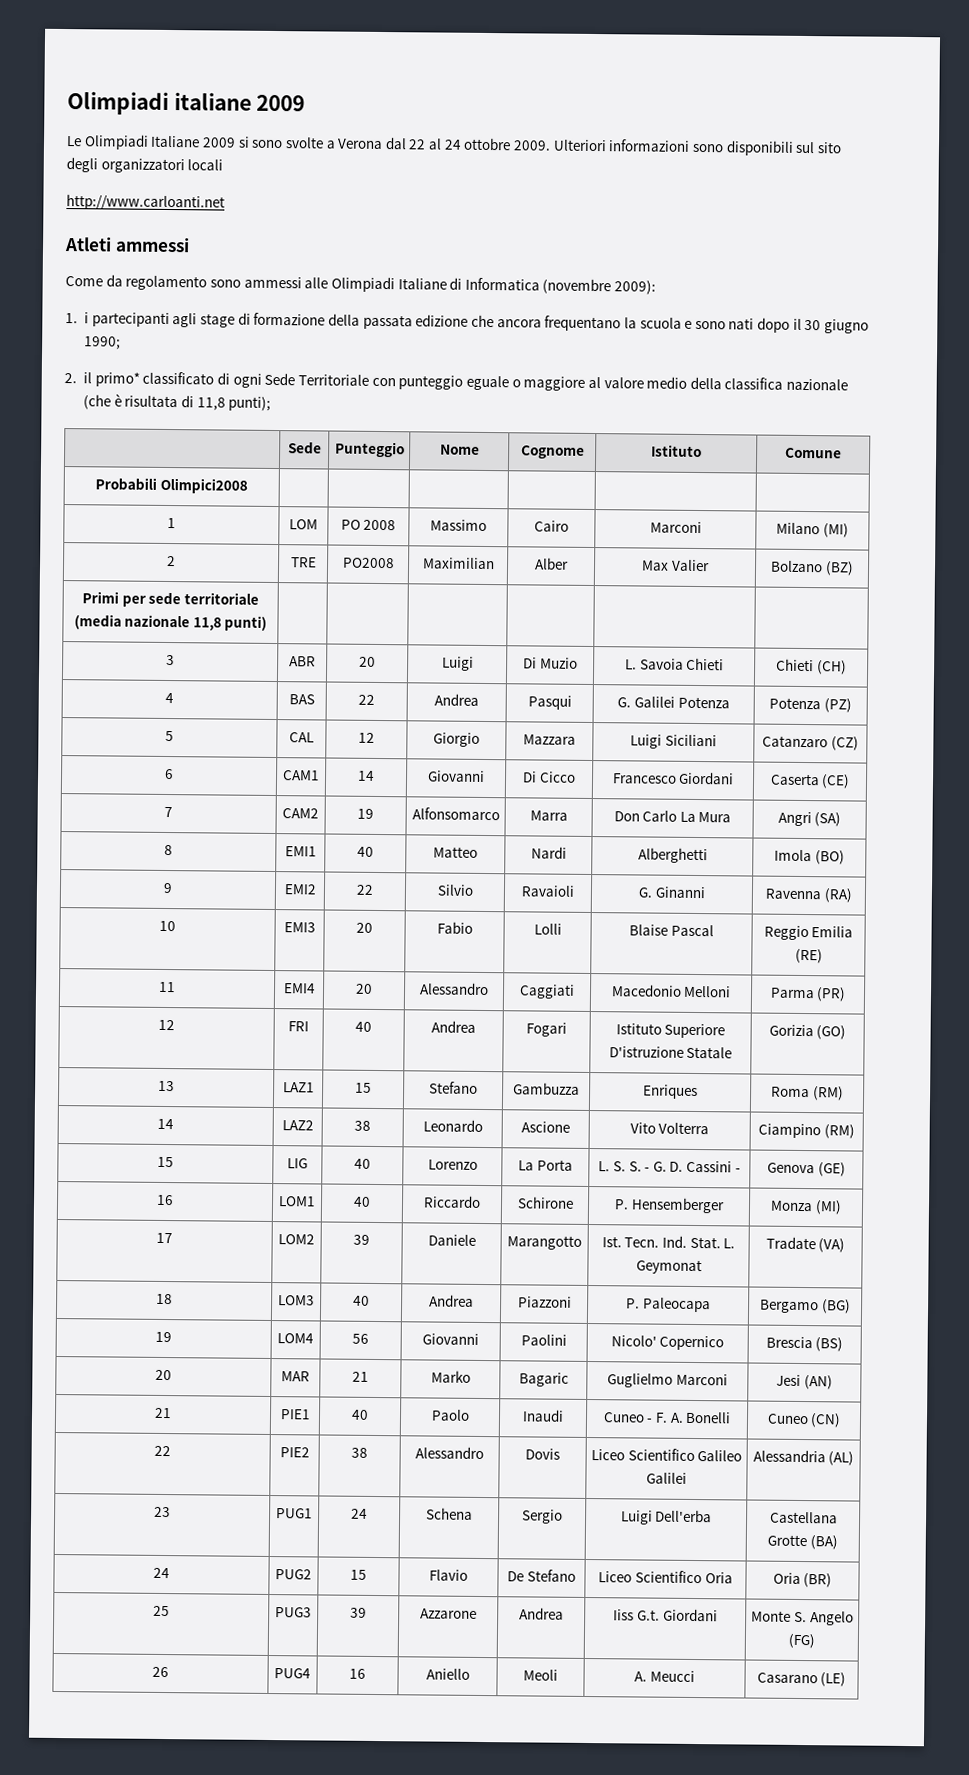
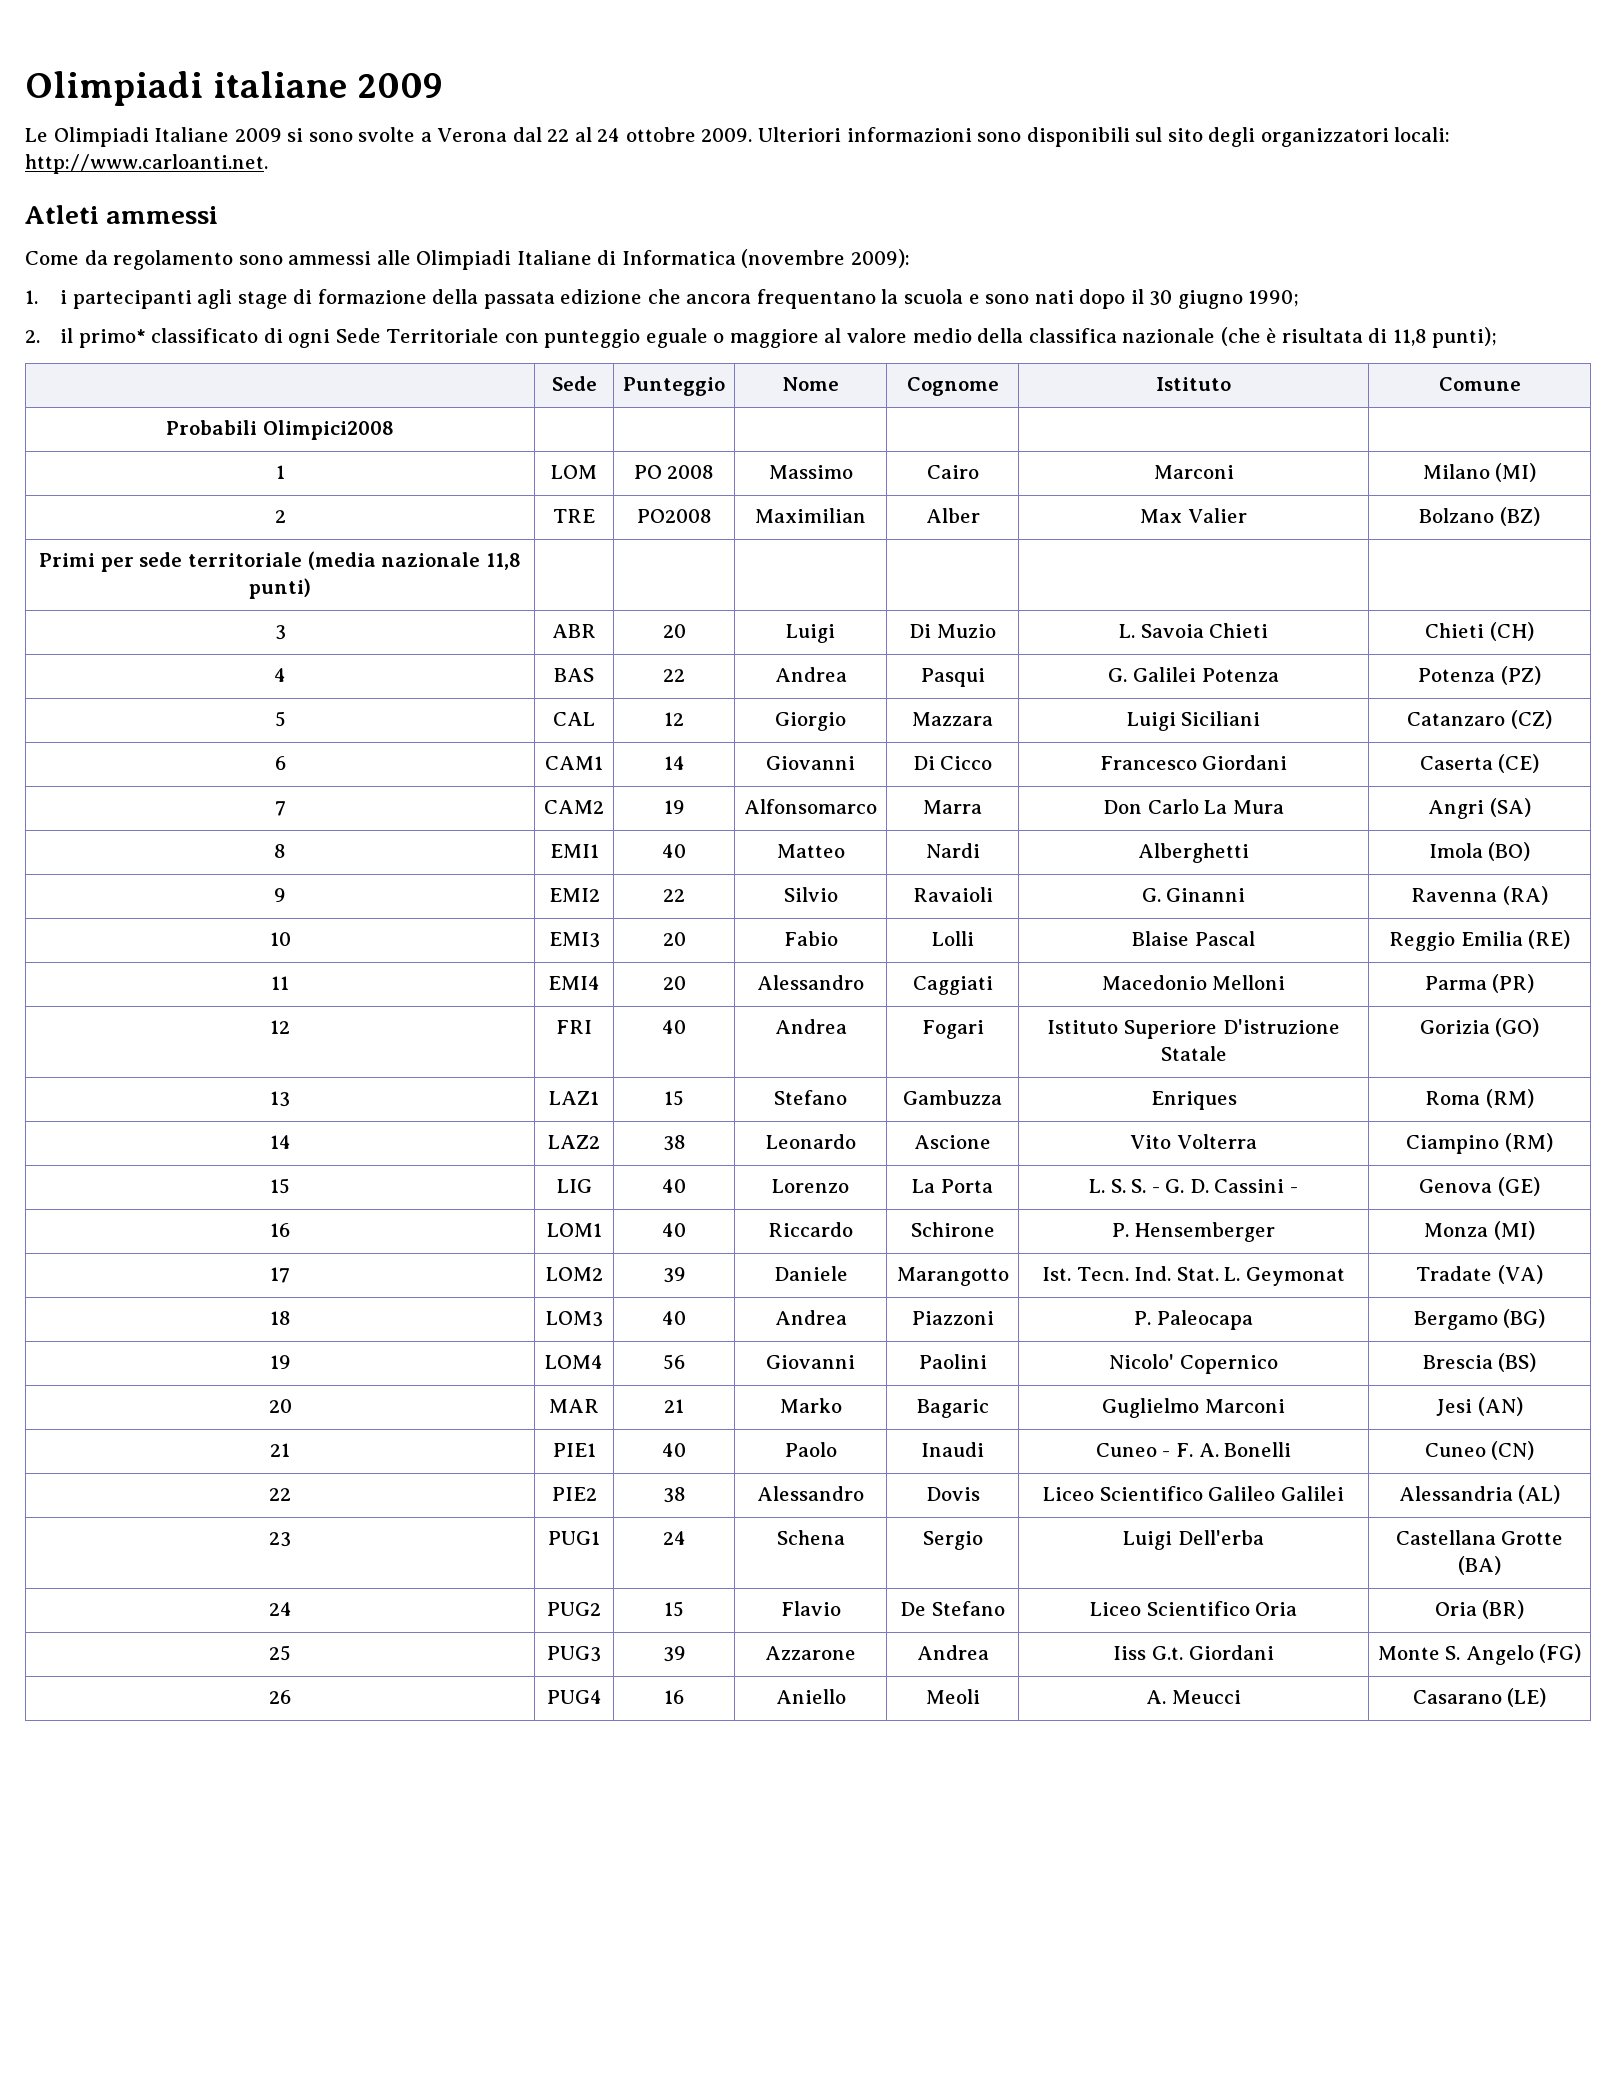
- Ulteriori informazioni sono disponibili sul sito degli organizzatori locali
- http://www.carloanti.net
+ Ulteriori informazioni sono disponibili sul sito degli organizzatori locali: http://www.carloanti.net.

